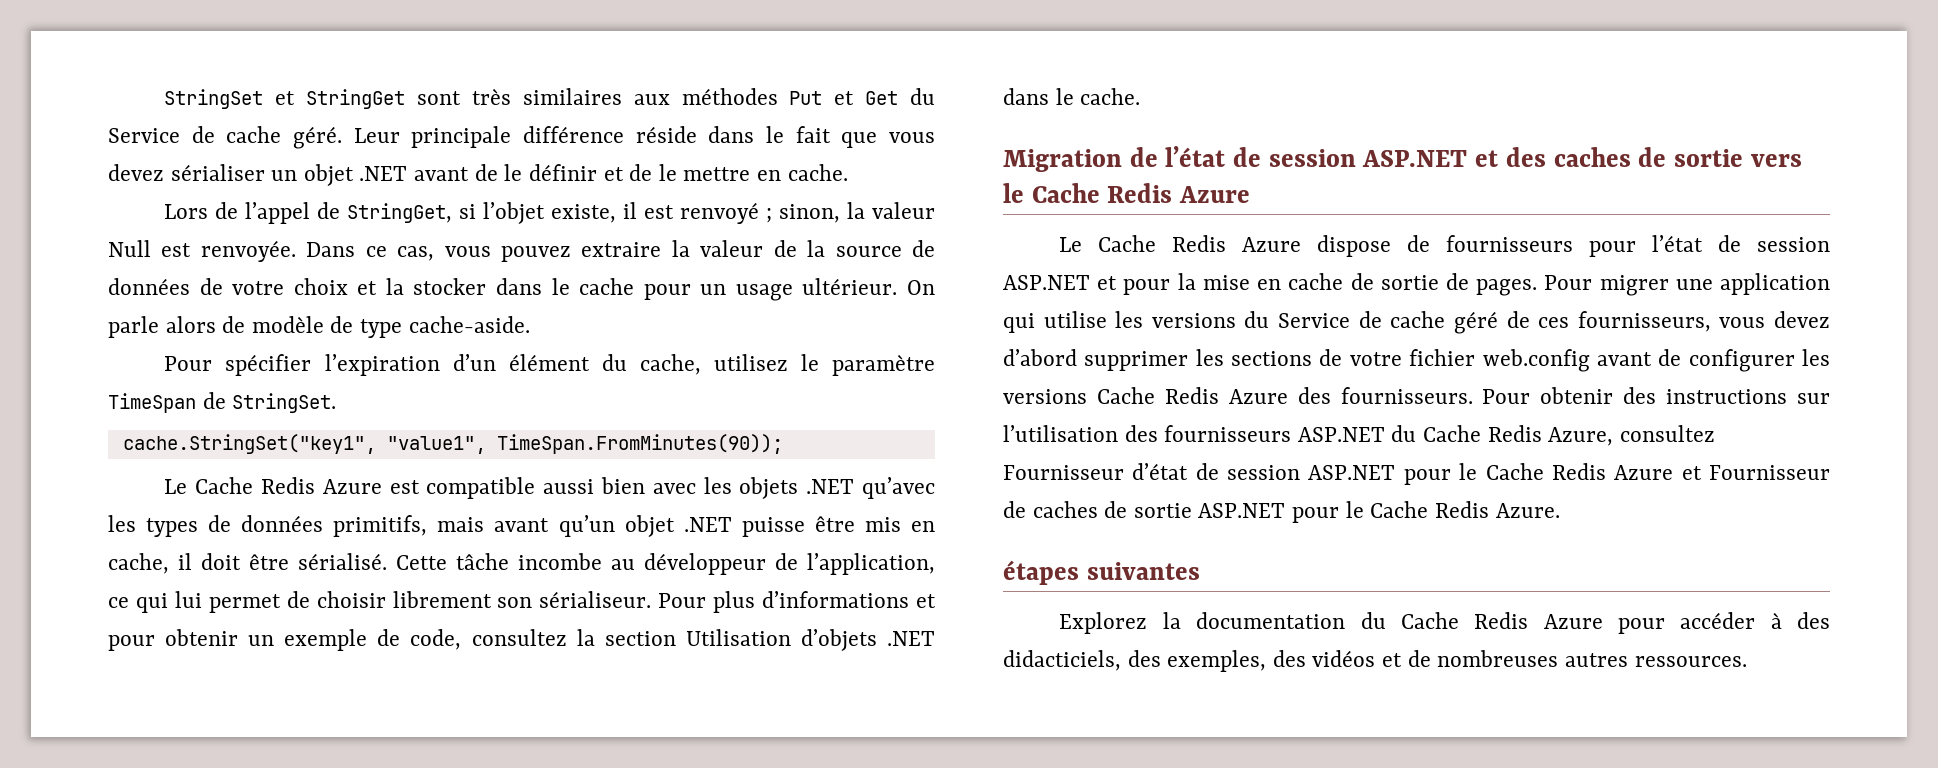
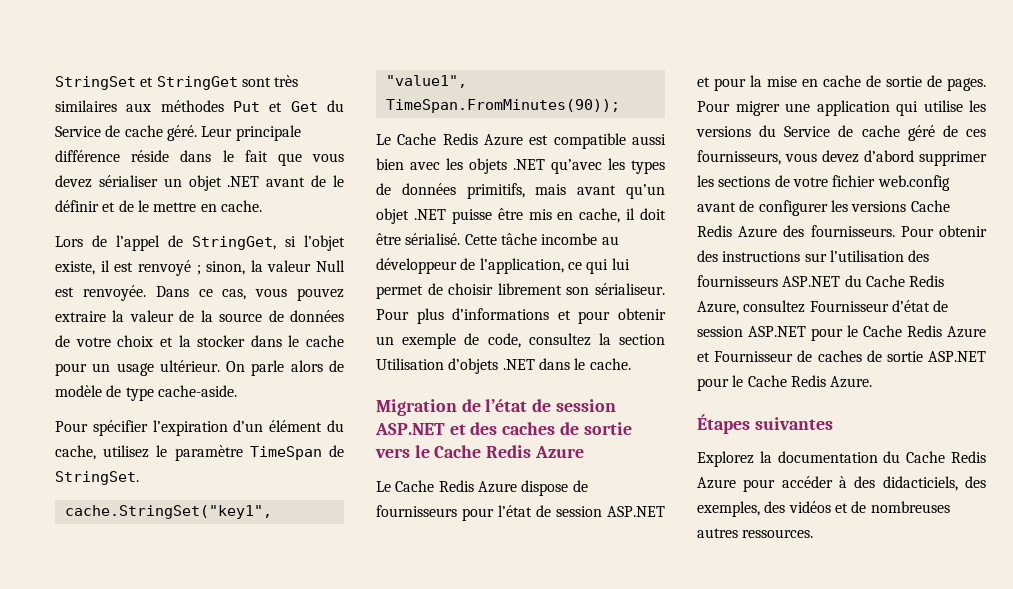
- étapes suivantes
+ Étapes suivantes

